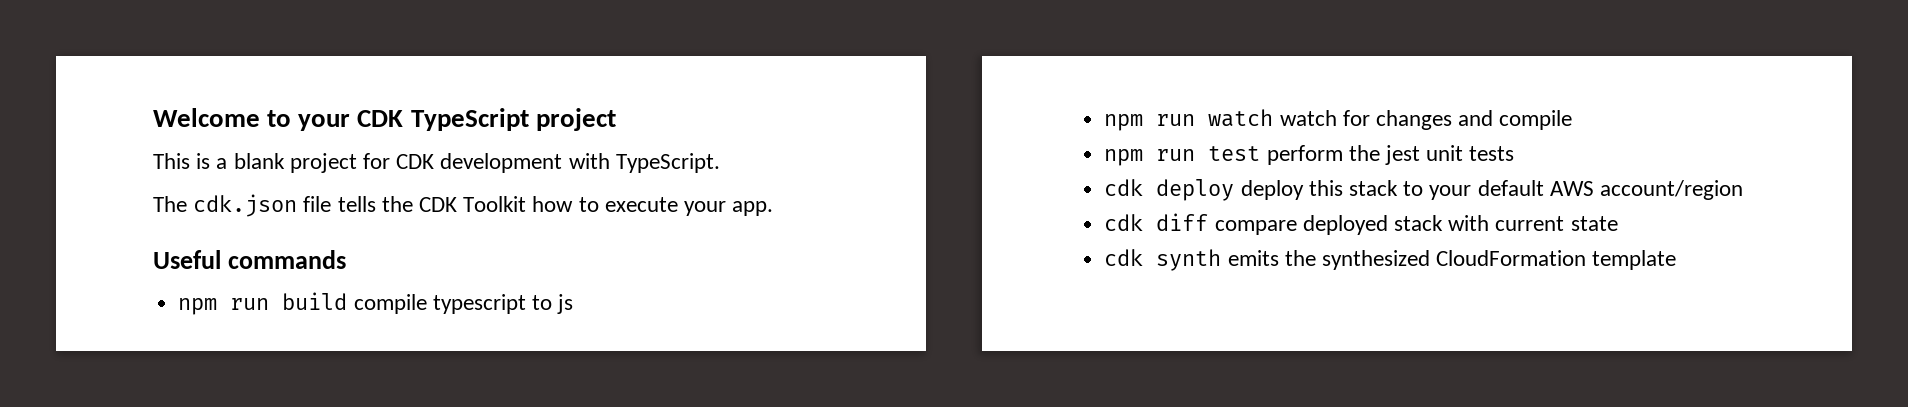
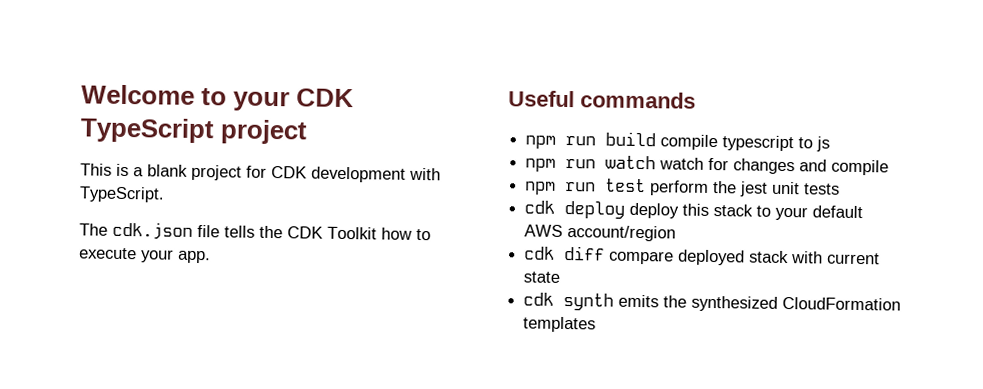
- cdk synth emits the synthesized CloudFormation template
+ cdk synth emits the synthesized CloudFormation templates

